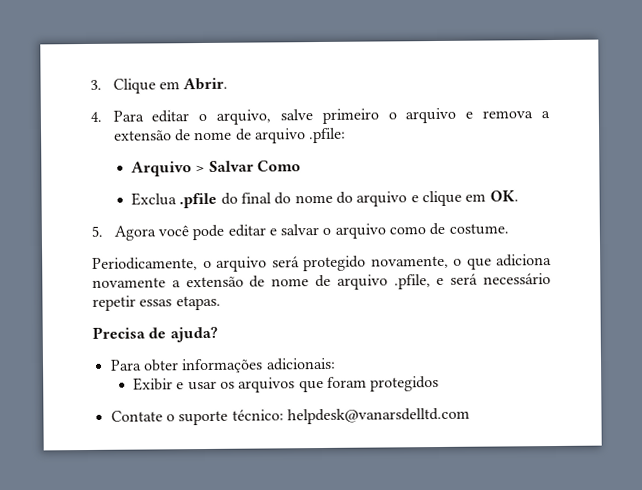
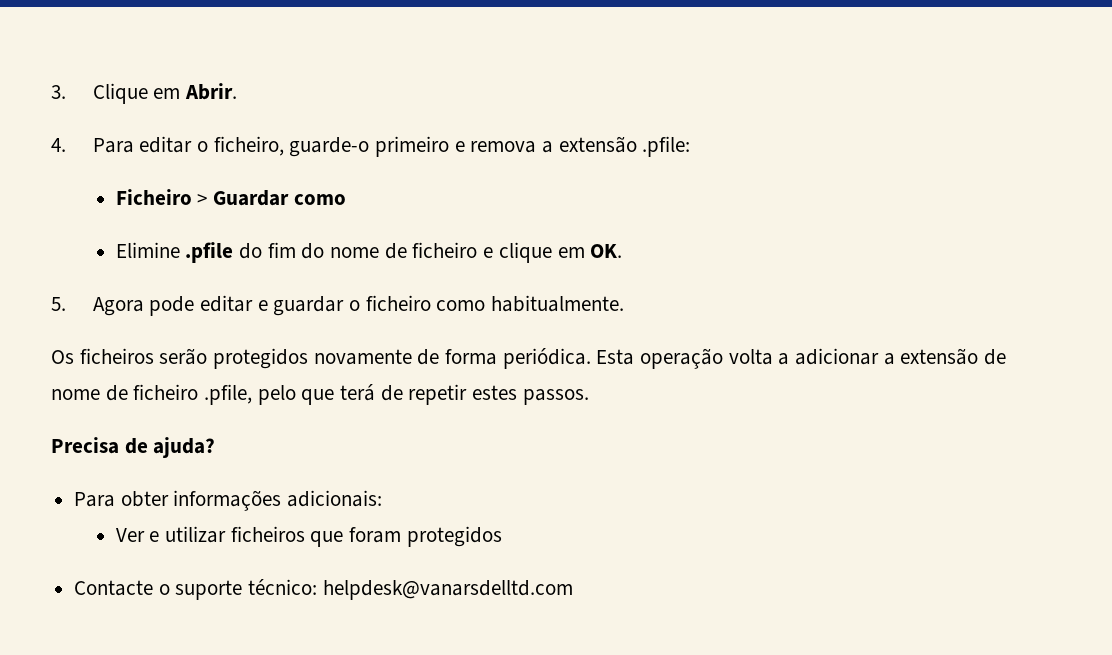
- 4. Para editar o arquivo, salve primeiro o arquivo e remova a extensão de nome de arquivo .pfile:
- Arquivo > Salvar Como
- Exclua .pfile do final do nome do arquivo e clique em OK.
+ 4. Para editar o ficheiro, guarde-o primeiro e remova a extensão .pfile:
+ Ficheiro > Guardar como
+ Elimine .pfile do fim do nome de ficheiro e clique em OK.
- 5. Agora você pode editar e salvar o arquivo como de costume.
- Periodicamente, o arquivo será protegido novamente, o que adiciona novamente a extensão de nome de arquivo .pfile, e será necessário repetir essas etapas.
+ 5. Agora pode editar e guardar o ficheiro como habitualmente.
+ Os ficheiros serão protegidos novamente de forma periódica. Esta operação volta a adicionar a extensão de nome de ficheiro .pfile, pelo que terá de repetir estes passos.
- Exibir e usar os arquivos que foram protegidos
+ Ver e utilizar ficheiros que foram protegidos
- Contate o suporte técnico: helpdesk@vanarsdelltd.com
+ Contacte o suporte técnico: helpdesk@vanarsdelltd.com

